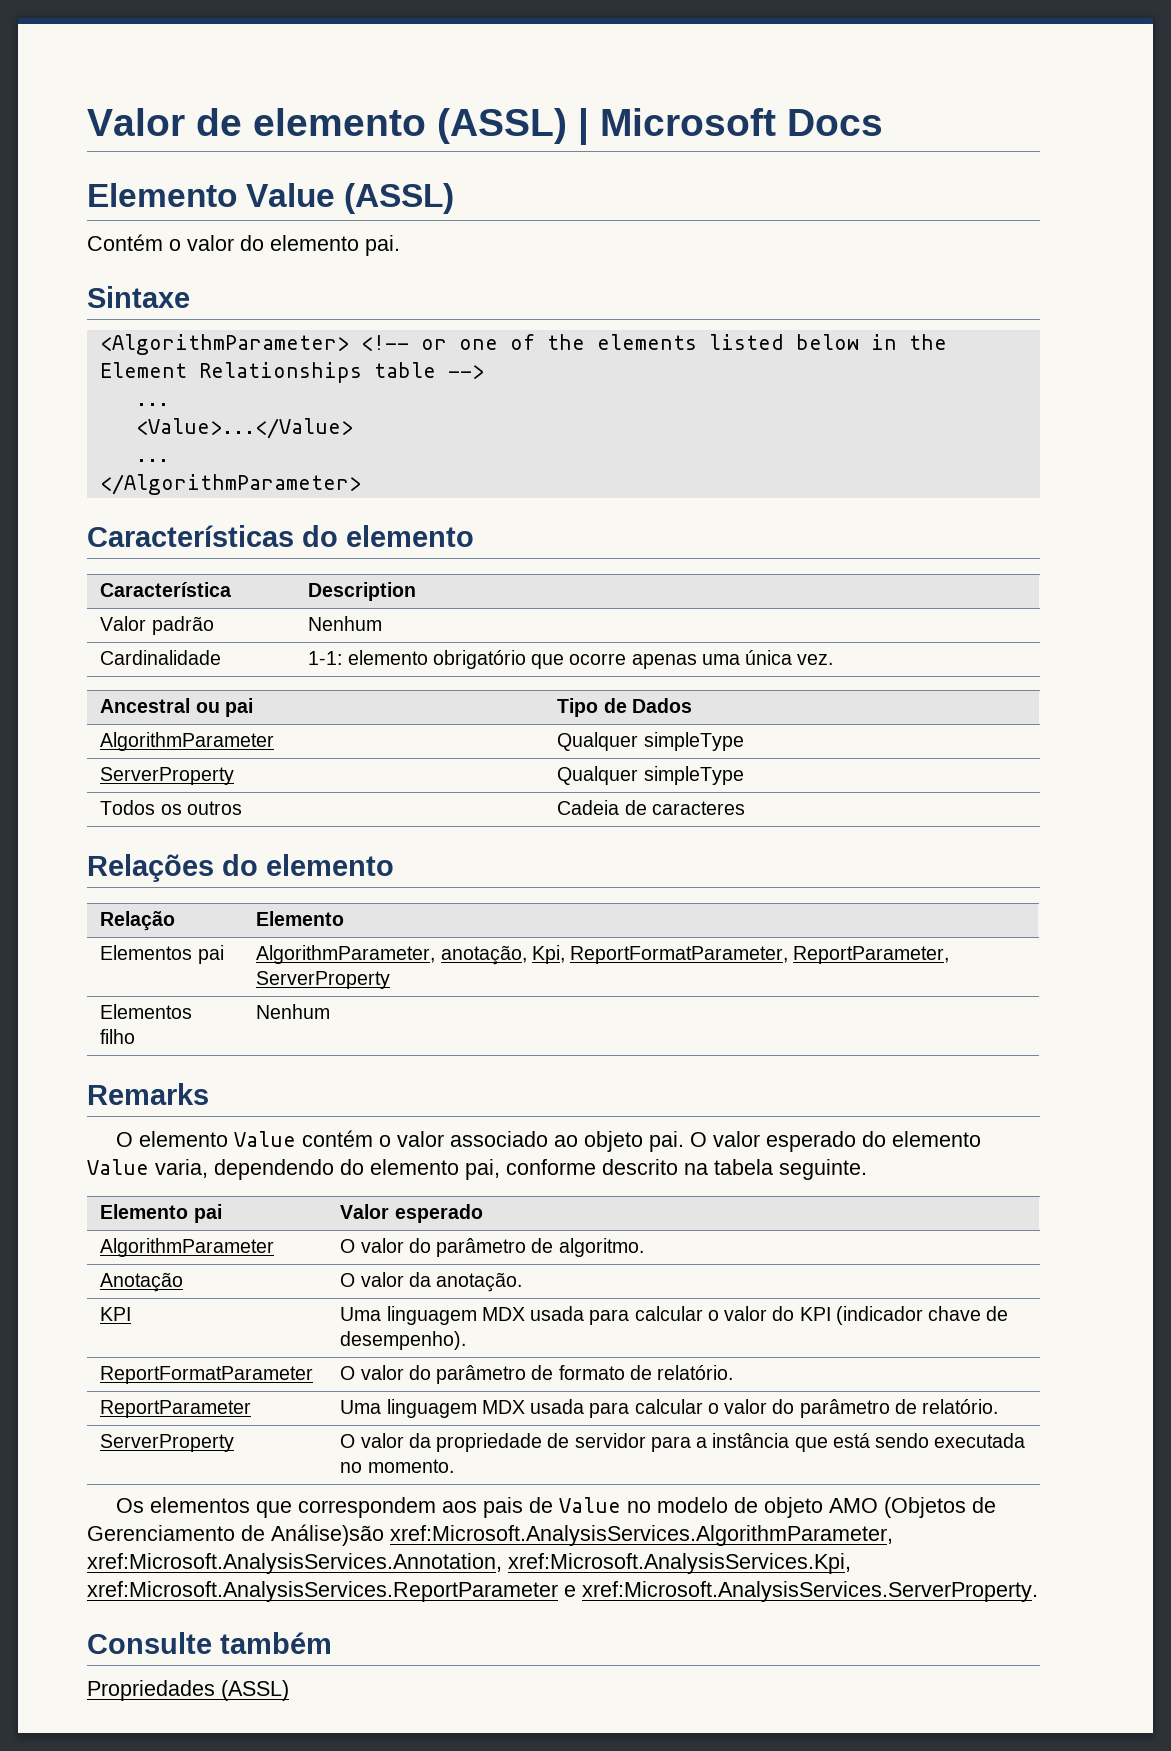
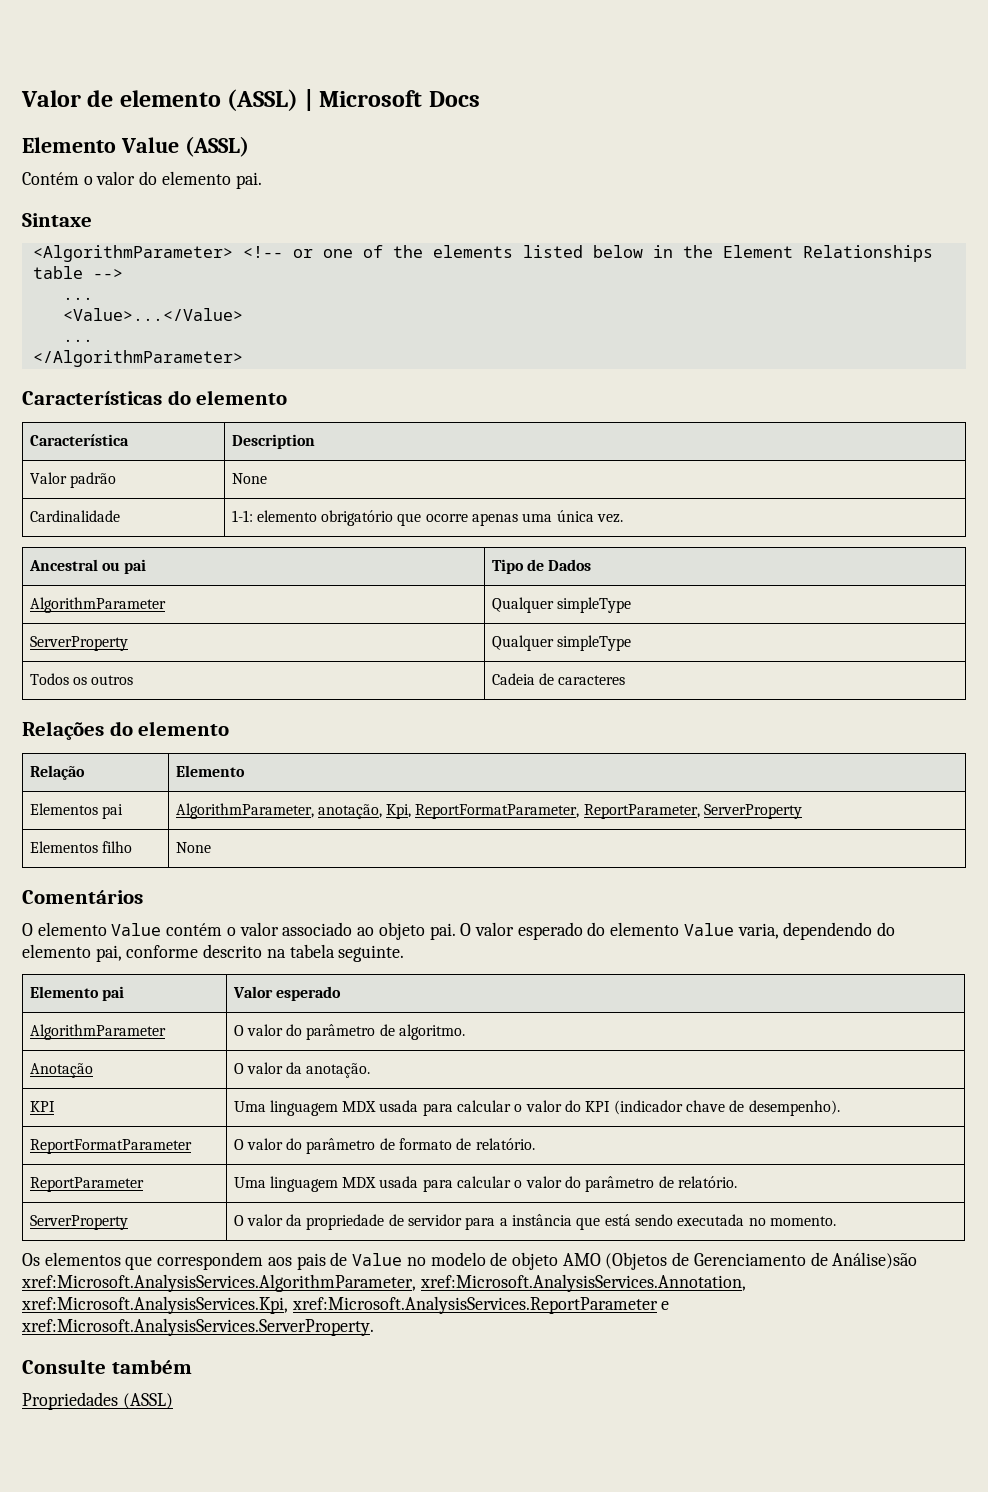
- Valor padrão | Nenhum
+ Valor padrão | None
- Elementos filho | Nenhum
- Remarks
+ Elementos filho | None
+ Comentários

